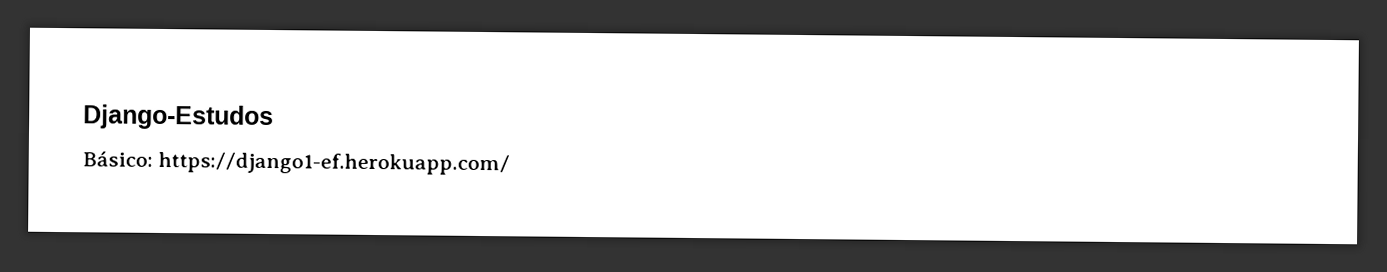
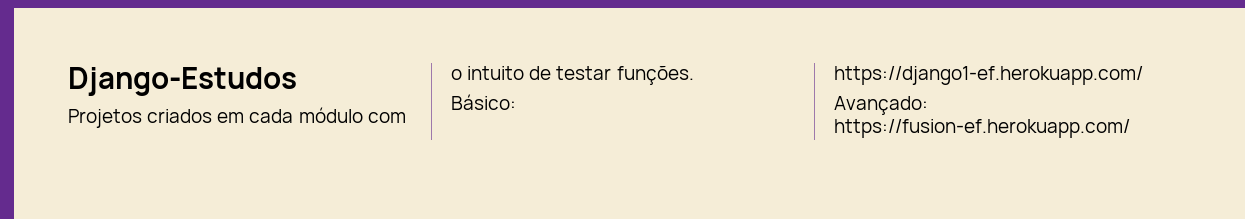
+ Projetos criados em cada módulo com o intuito de testar funções.
+ Avançado: https://fusion-ef.herokuapp.com/

